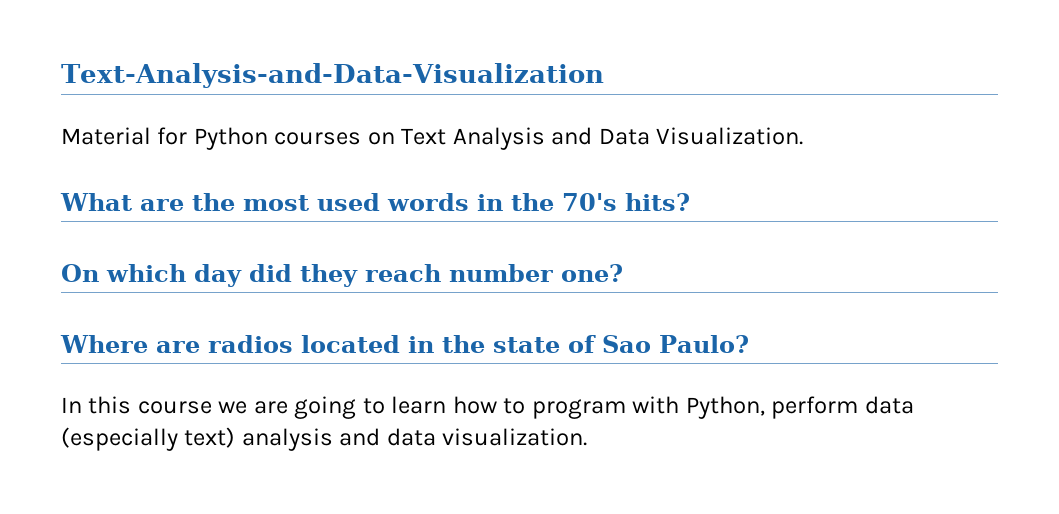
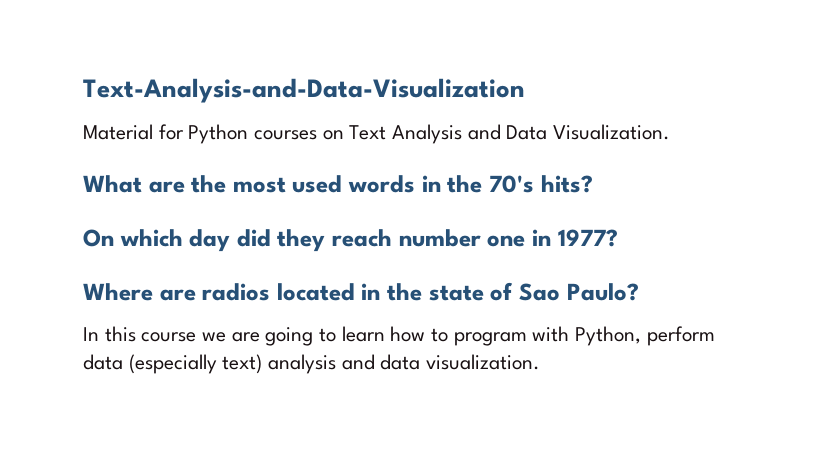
- On which day did they reach number one?
+ On which day did they reach number one in 1977?

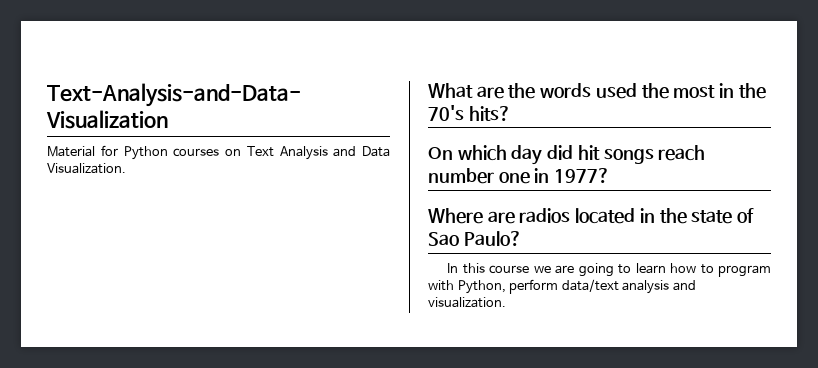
- What are the most used words in the 70's hits?
+ What are the words used the most in the 70's hits?
- On which day did they reach number one in 1977?
+ On which day did hit songs reach number one in 1977?
- In this course we are going to learn how to program with Python, perform data (especially text) analysis and data visualization.
+ In this course we are going to learn how to program with Python, perform data/text analysis and visualization.

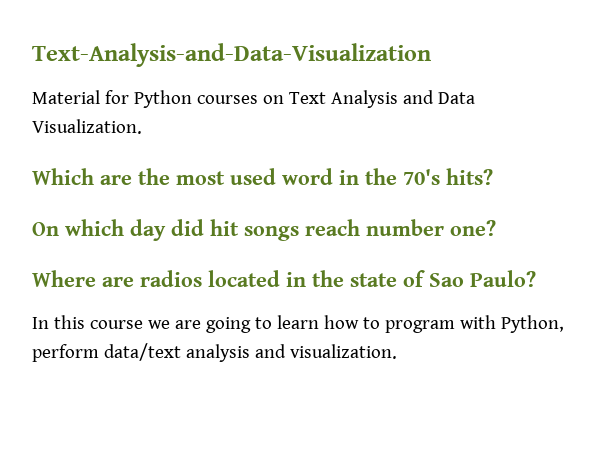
- What are the words used the most in the 70's hits?
+ Which are the most used word in the 70's hits?
- On which day did hit songs reach number one in 1977?
+ On which day did hit songs reach number one?

